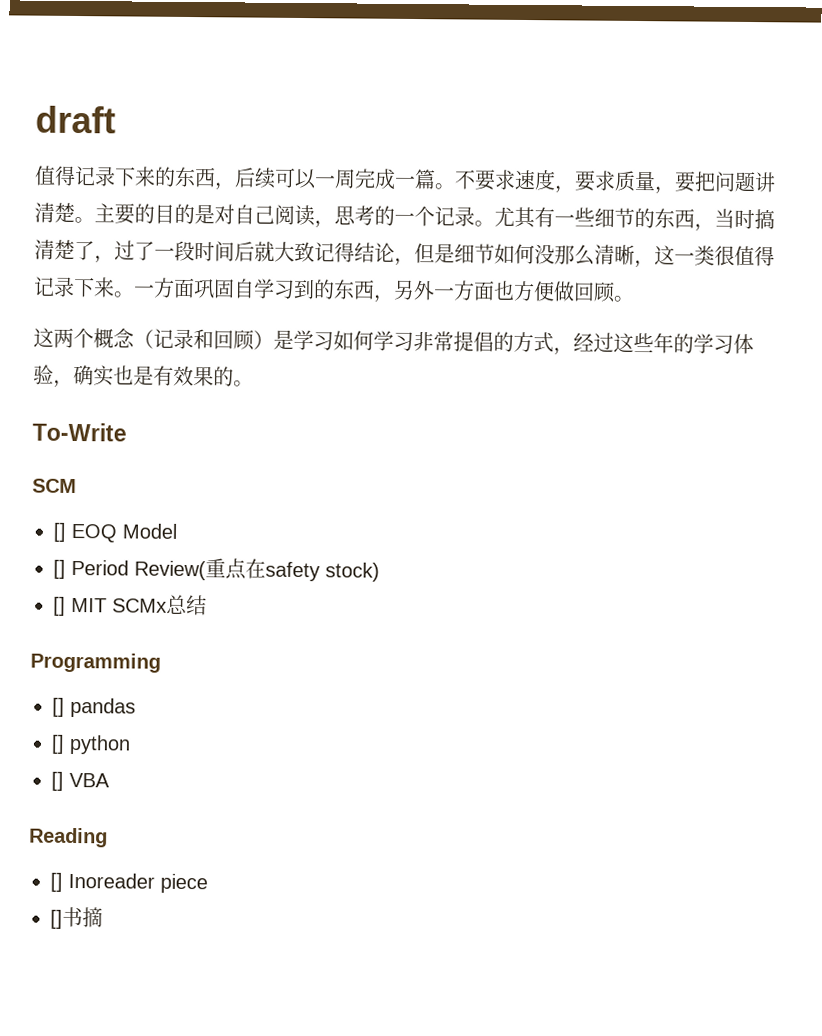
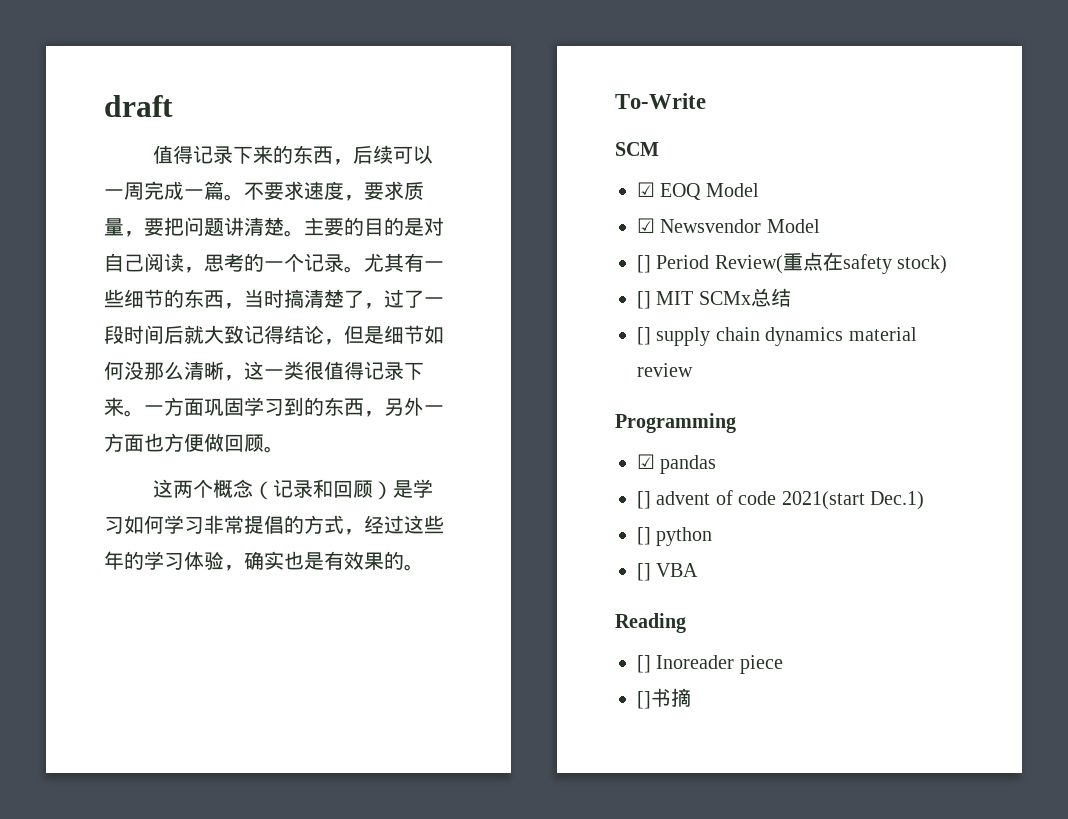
- 一方面巩固自学习到的东西，另外一方面也方便做回顾。
+ 一方面巩固学习到的东西，另外一方面也方便做回顾。
- [] EOQ Model
+ ☑ EOQ Model
+ ☑ Newsvendor Model
+ [] supply chain dynamics material review
- [] pandas
+ ☑ pandas
+ [] advent of code 2021(start Dec.1)

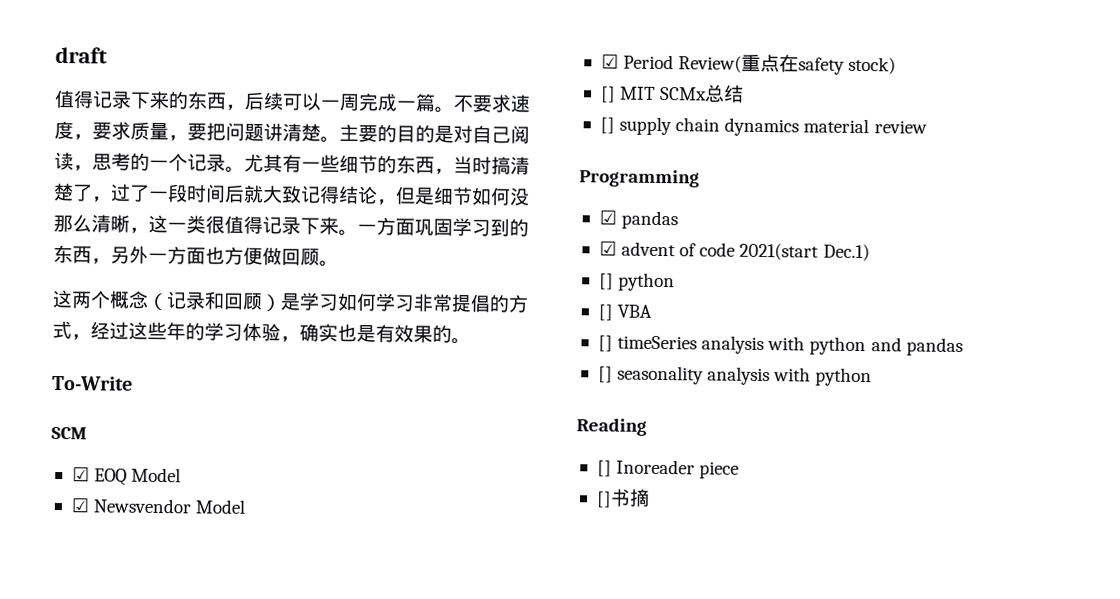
- [] Period Review(重点在safety stock)
+ ☑ Period Review(重点在safety stock)
- [] advent of code 2021(start Dec.1)
+ ☑ advent of code 2021(start Dec.1)
+ [] timeSeries analysis with python and pandas
+ [] seasonality analysis with python

